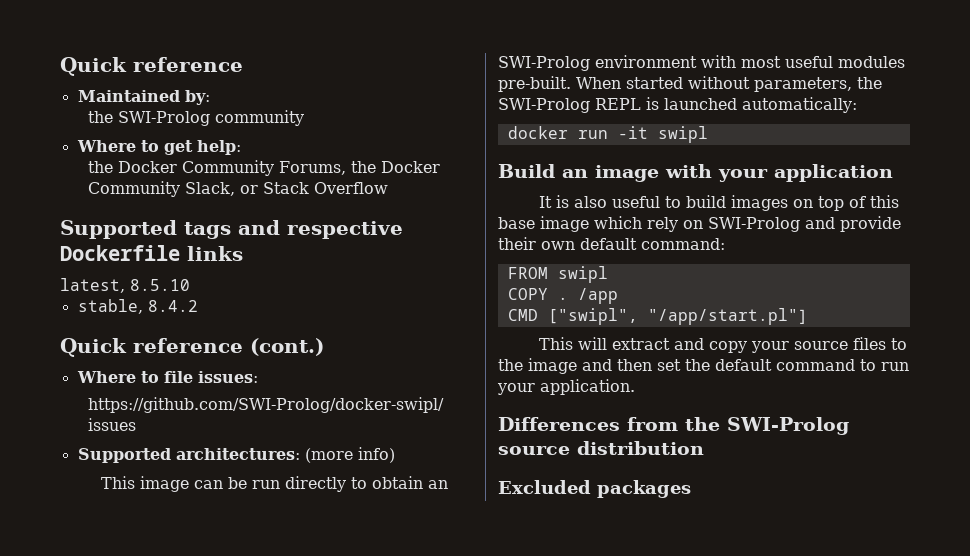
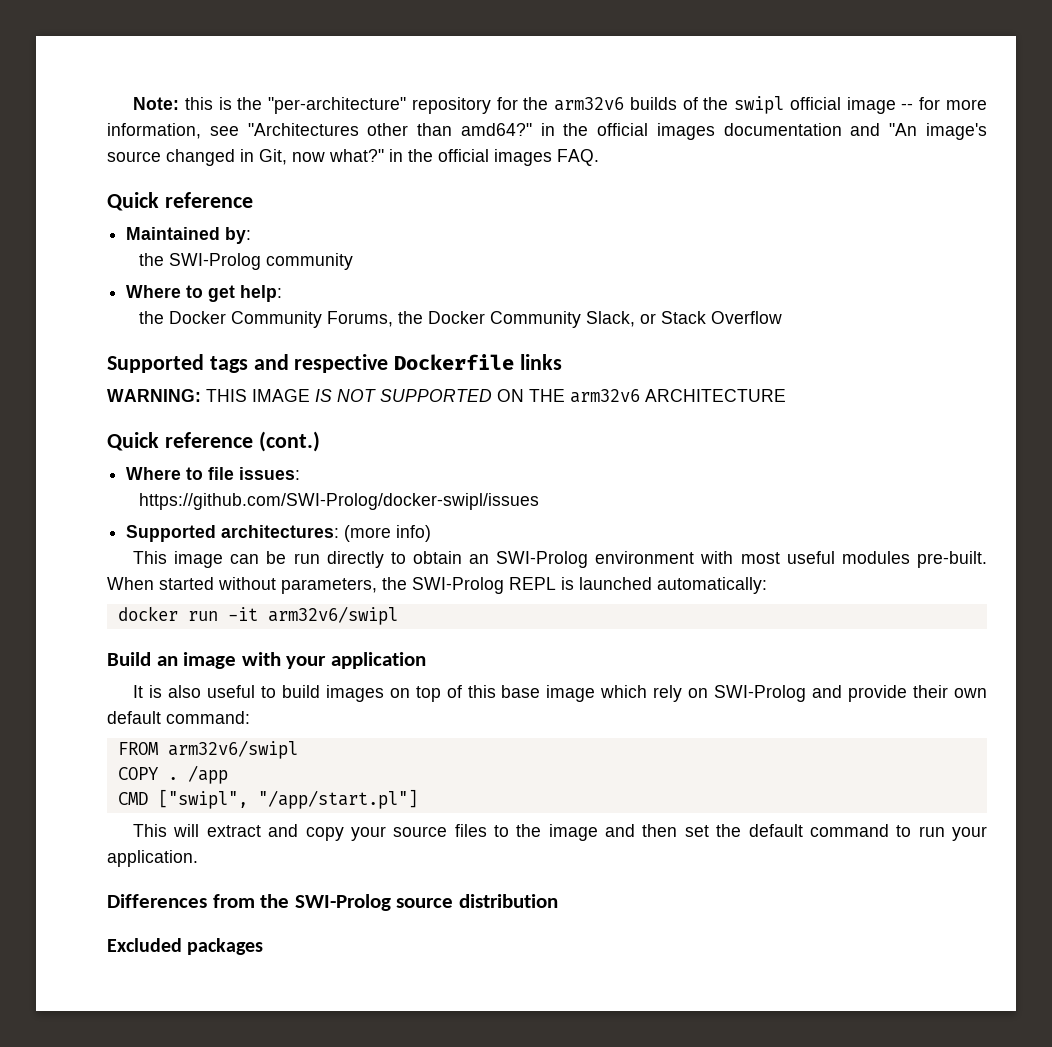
+ Note: this is the "per-architecture" repository for the arm32v6 builds of the swipl official image -- for more information, see "Architectures other than amd64?" in the official images documentation and "An image's source changed in Git, now what?" in the official images FAQ.
- latest, 8.5.10
- stable, 8.4.2
+ WARNING: THIS IMAGE IS NOT SUPPORTED ON THE arm32v6 ARCHITECTURE
- docker run -it swipl
+ docker run -it arm32v6/swipl
- FROM swipl
+ FROM arm32v6/swipl

